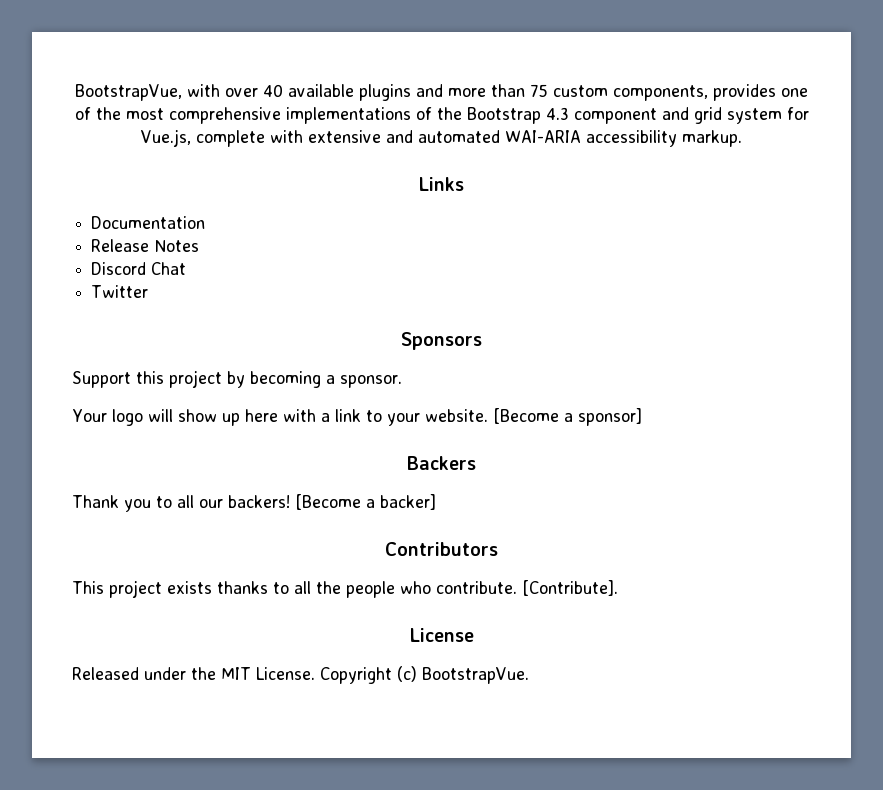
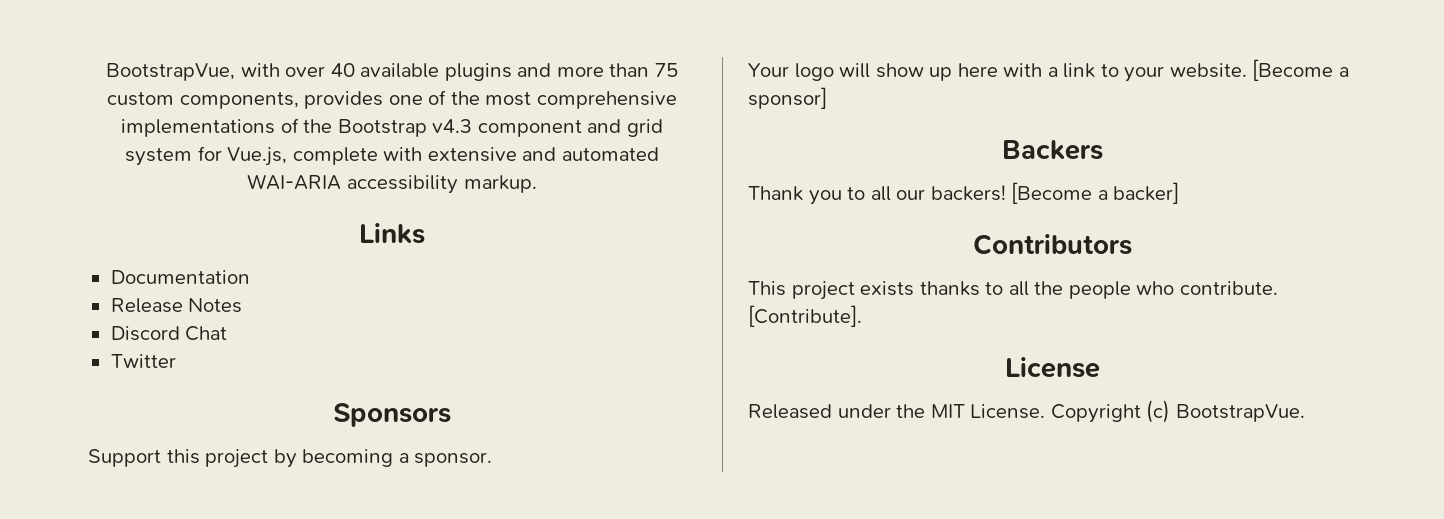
- BootstrapVue, with over 40 available plugins and more than 75 custom components, provides one of the most comprehensive implementations of the Bootstrap 4.3 component and grid system for Vue.js, complete with extensive and automated WAI-ARIA accessibility markup.
+ BootstrapVue, with over 40 available plugins and more than 75 custom components, provides one of the most comprehensive implementations of the Bootstrap v4.3 component and grid system for Vue.js, complete with extensive and automated WAI-ARIA accessibility markup.

